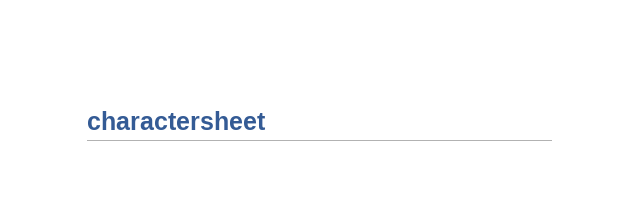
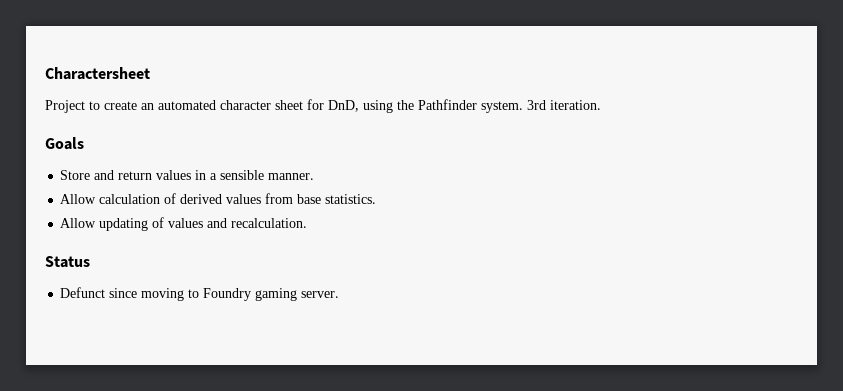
- charactersheet
+ Charactersheet
+ Project to create an automated character sheet for DnD, using the Pathfinder system. 3rd iteration.
+ Goals
+ Store and return values in a sensible manner.
+ Allow calculation of derived values from base statistics.
+ Allow updating of values and recalculation.
+ Status
+ Defunct since moving to Foundry gaming server.

